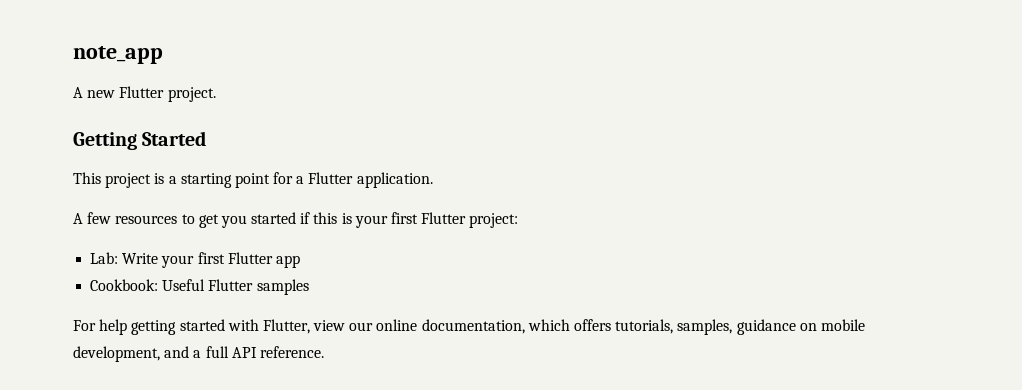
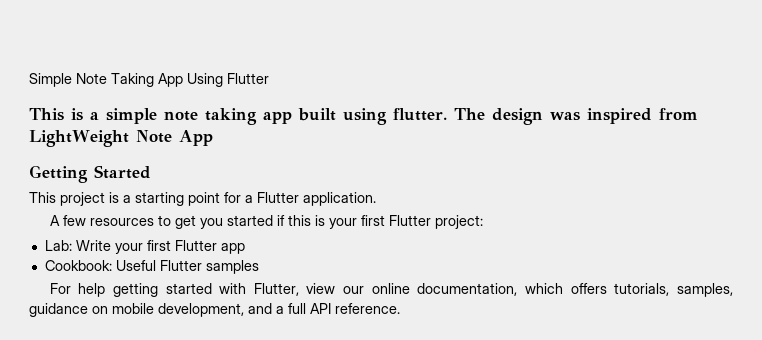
- note_app
- A new Flutter project.
+ Simple Note Taking App Using Flutter
+ This is a simple note taking app built using flutter. The design was inspired from LightWeight Note App

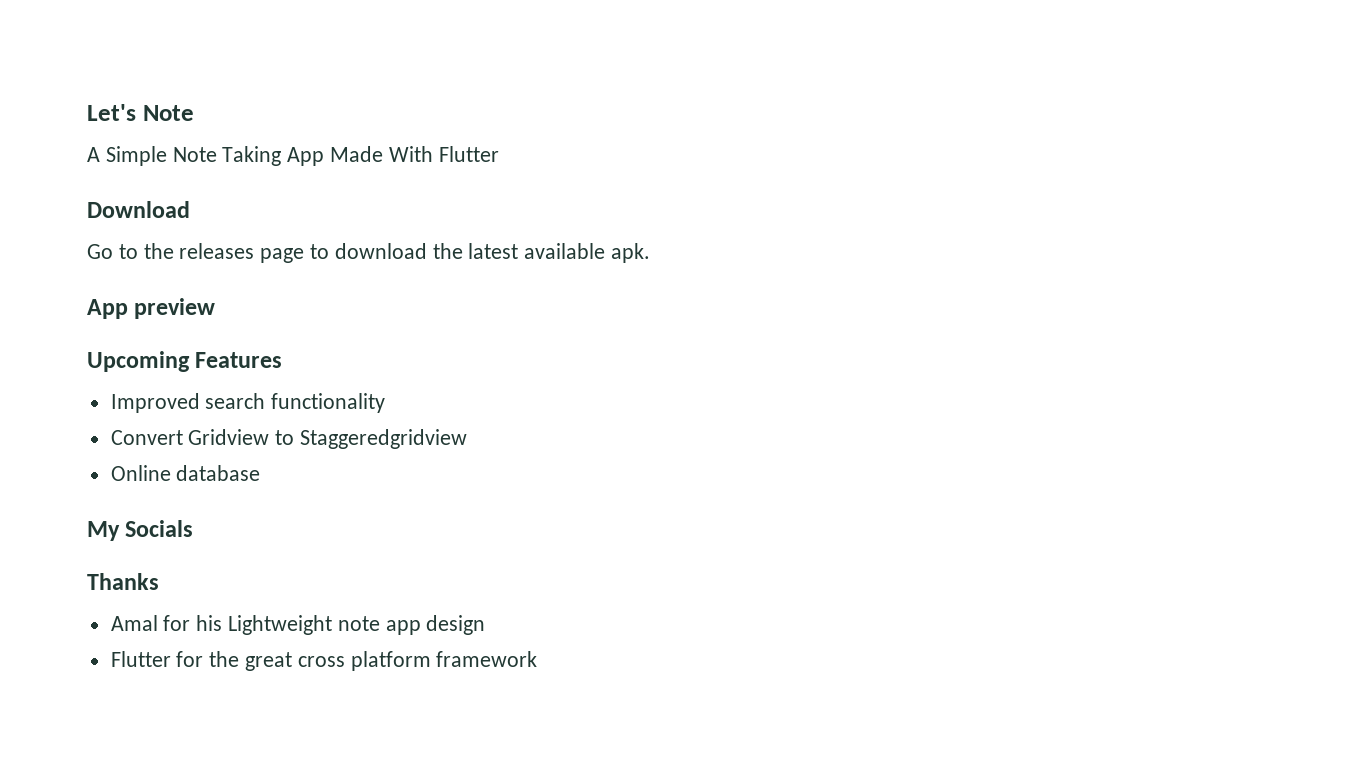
- Simple Note Taking App Using Flutter
+ Let's Note
+ A Simple Note Taking App Made With Flutter
- This is a simple note taking app built using flutter. The design was inspired from LightWeight Note App
- Getting Started
- This project is a starting point for a Flutter application.
- A few resources to get you started if this is your first Flutter project:
- Lab: Write your first Flutter app
- Cookbook: Useful Flutter samples
- For help getting started with Flutter, view our online documentation, which offers tutorials, samples, guidance on mobile development, and a full API reference.
+ Download
+ Go to the releases page to download the latest available apk.
+ App preview
+ Upcoming Features
+ Improved search functionality
+ Convert Gridview to Staggeredgridview
+ Online database
+ My Socials
+ Thanks
+ Amal for his Lightweight note app design
+ Flutter for the great cross platform framework

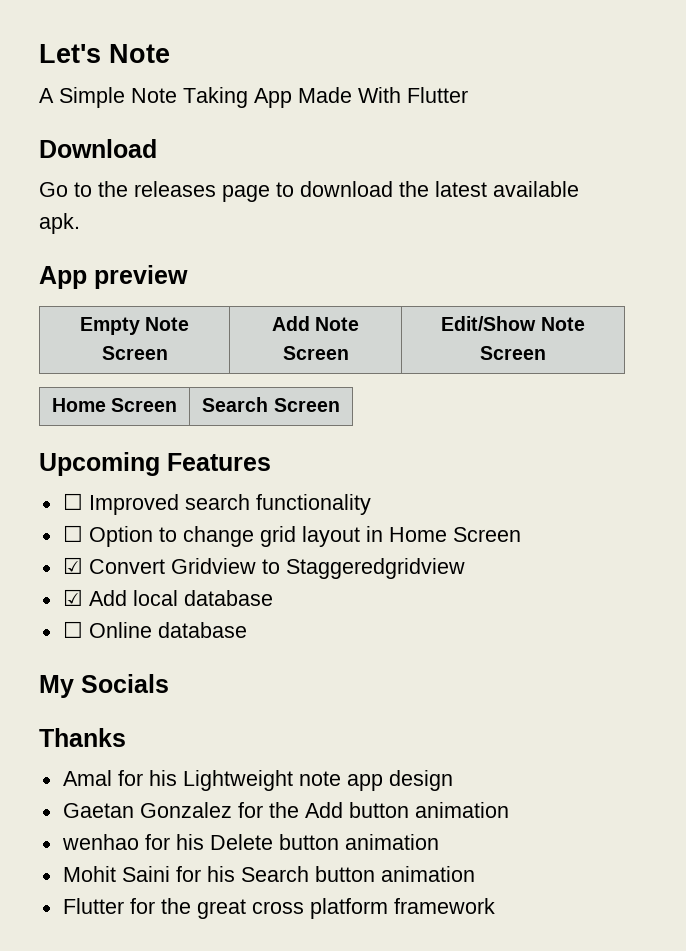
+ Empty Note Screen | Add Note Screen | Edit/Show Note Screen
+ Home Screen | Search Screen
- Improved search functionality
+ ☐ Improved search functionality
- Convert Gridview to Staggeredgridview
+ ☐ Option to change grid layout in Home Screen
+ ☑ Convert Gridview to Staggeredgridview
- Online database
+ ☑ Add local database
+ ☐ Online database
+ Gaetan Gonzalez for the Add button animation
+ wenhao for his Delete button animation
+ Mohit Saini for his Search button animation

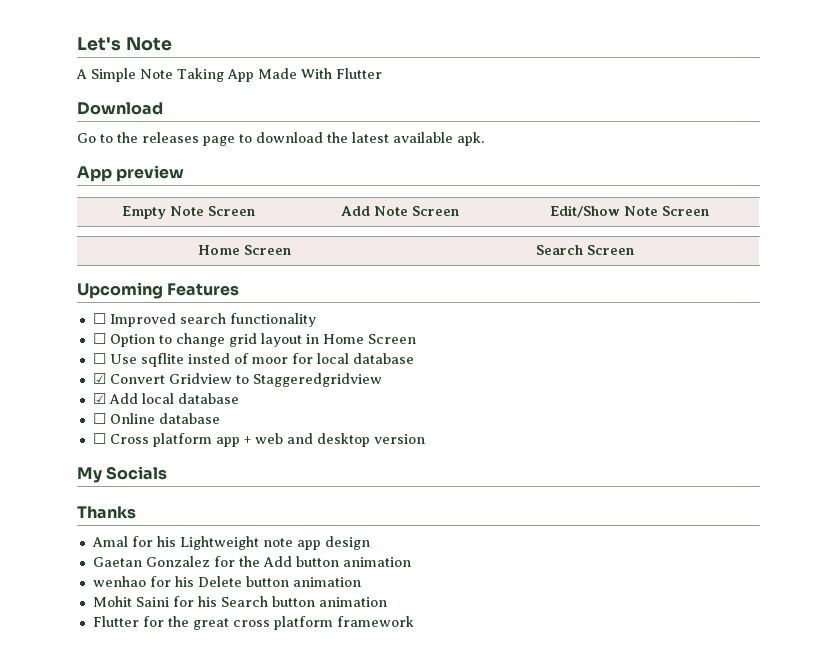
+ ☐ Use sqflite insted of moor for local database
+ ☐ Cross platform app + web and desktop version

